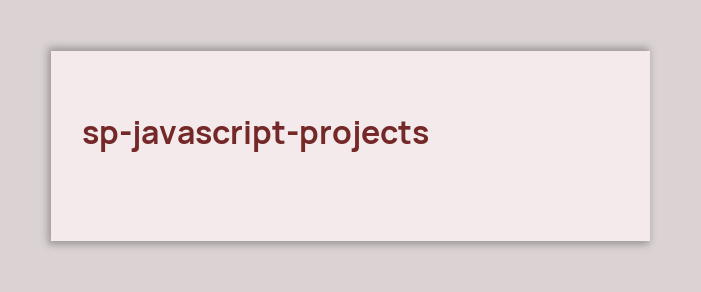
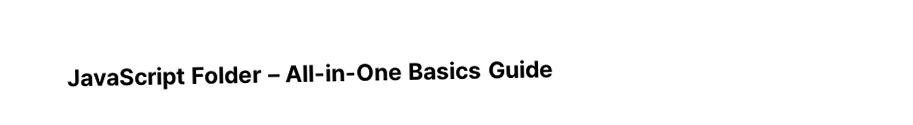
- sp-javascript-projects
+ JavaScript Folder – All-in-One Basics Guide

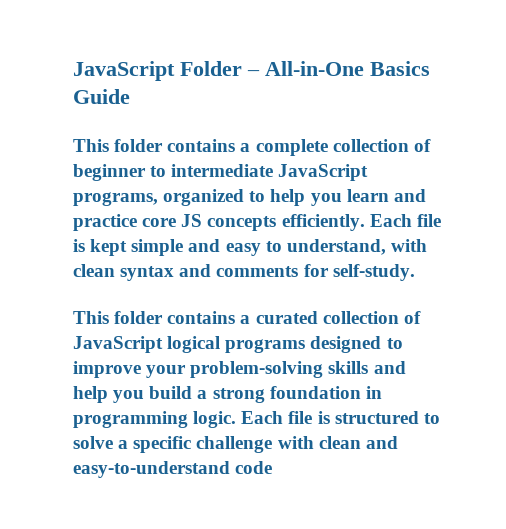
+ This folder contains a complete collection of beginner to intermediate JavaScript programs, organized to help you learn and practice core JS concepts efficiently. Each file is kept simple and easy to understand, with clean syntax and comments for self-study.
+ This folder contains a curated collection of JavaScript logical programs designed to improve your problem-solving skills and help you build a strong foundation in programming logic. Each file is structured to solve a specific challenge with clean and easy-to-understand code

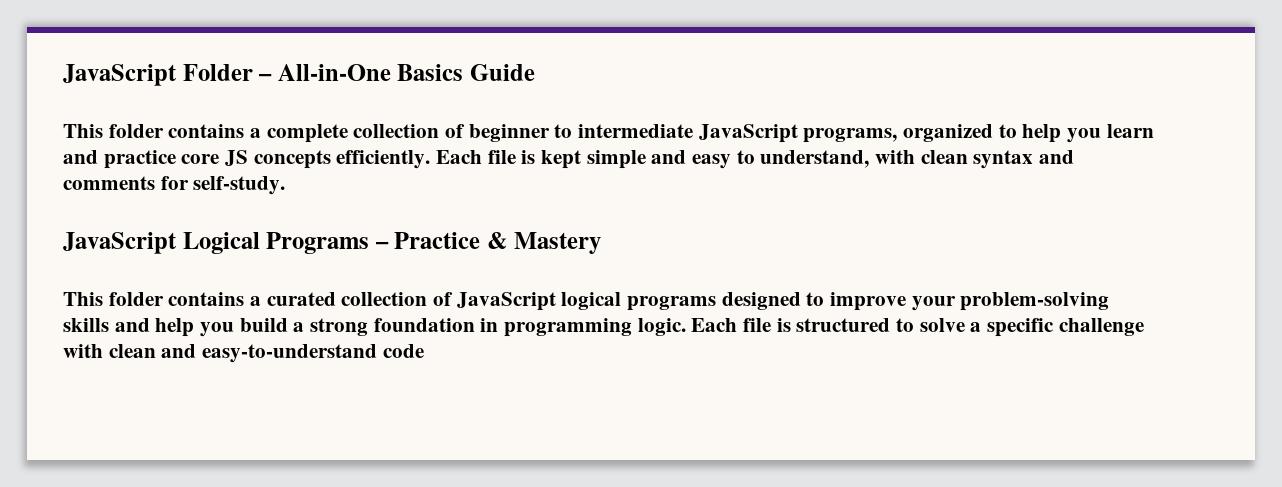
+ JavaScript Logical Programs – Practice & Mastery

